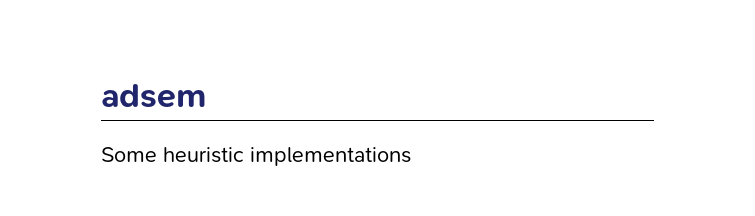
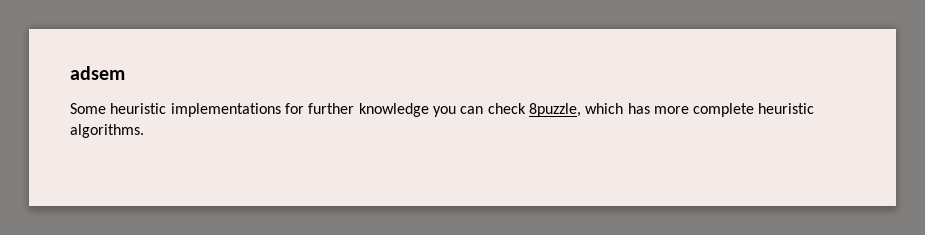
- Some heuristic implementations
+ Some heuristic implementations for further knowledge you can check 8puzzle, which has more complete heuristic algorithms.

